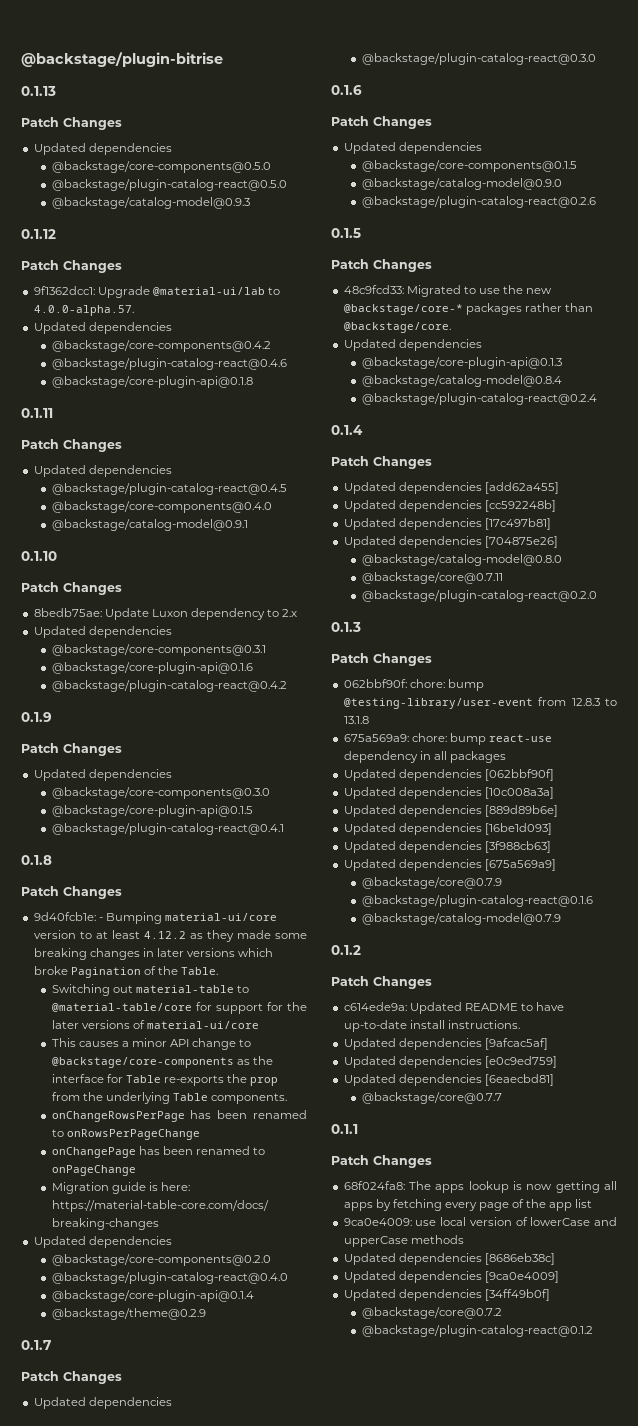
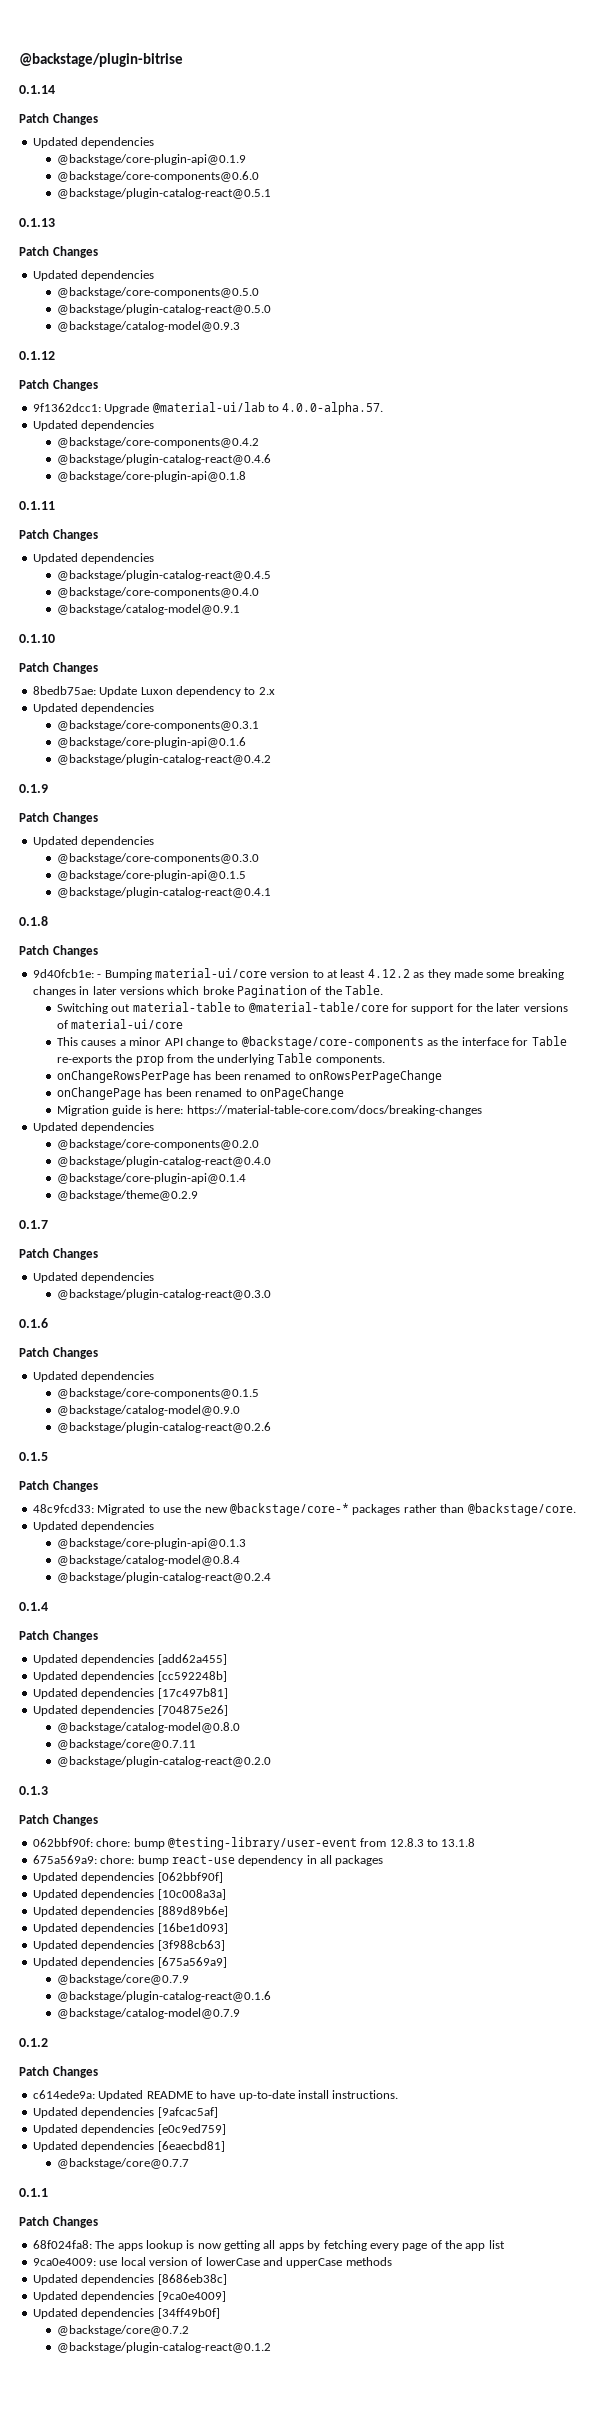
+ 0.1.14
+ Patch Changes
+ Updated dependencies
+ @backstage/core-plugin-api@0.1.9
+ @backstage/core-components@0.6.0
+ @backstage/plugin-catalog-react@0.5.1

